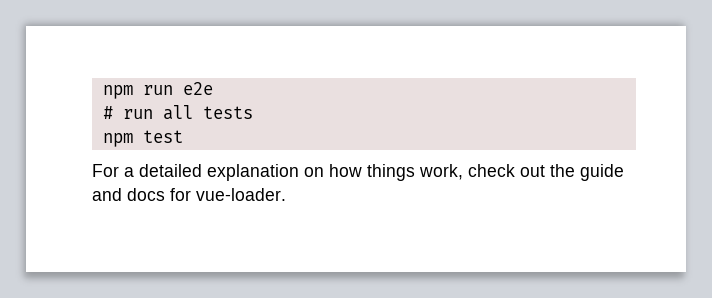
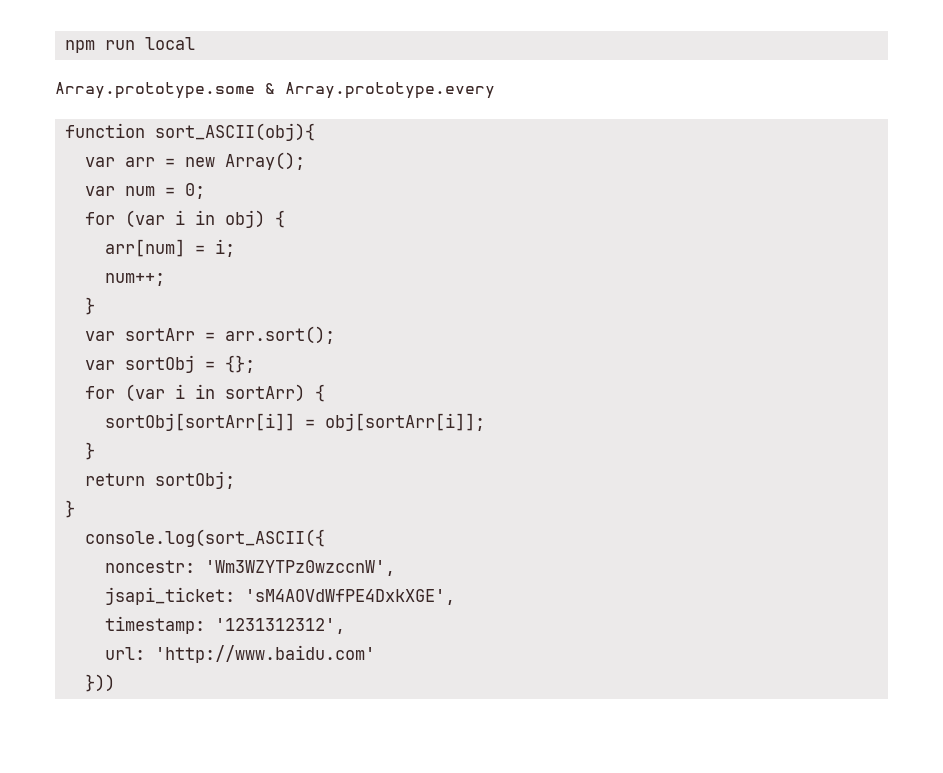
- npm run e2e
- # run all tests
- npm test
- For a detailed explanation on how things work, check out the guide and docs for vue-loader.
+ npm run local
+ Array.prototype.some & Array.prototype.every
+ function sort_ASCII(obj){
+ var arr = new Array();
+ var num = 0;
+ for (var i in obj) {
+ arr[num] = i;
+ num++;
+ }
+ var sortArr = arr.sort();
+ var sortObj = {};
+ for (var i in sortArr) {
+ sortObj[sortArr[i]] = obj[sortArr[i]];
+ }
+ return sortObj;
+ }
+ console.log(sort_ASCII({
+ noncestr: 'Wm3WZYTPz0wzccnW',
+ jsapi_ticket: 'sM4AOVdWfPE4DxkXGE',
+ timestamp: '1231312312',
+ url: 'http://www.baidu.com'
+ }))

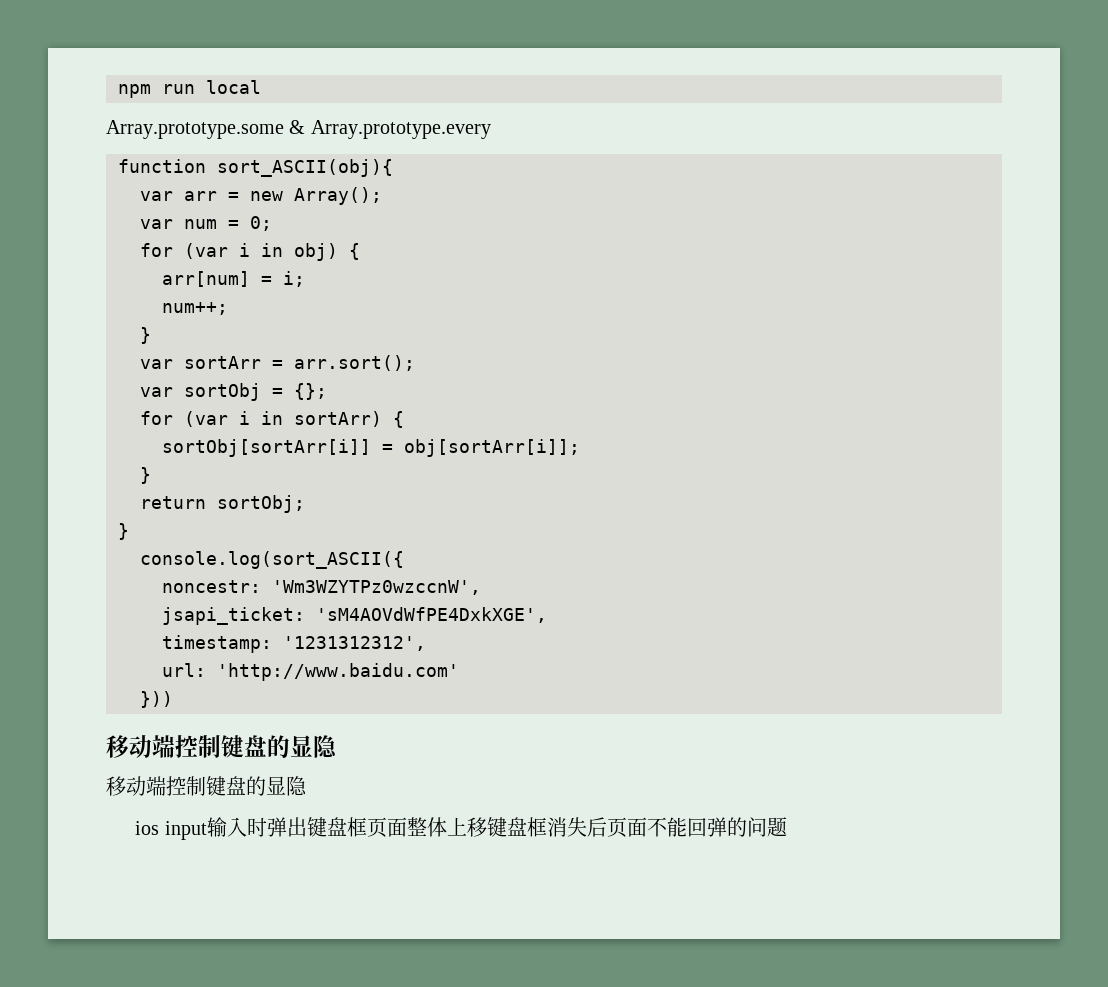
  }))
+ 移动端控制键盘的显隐
+ 移动端控制键盘的显隐
+ ios input输入时弹出键盘框页面整体上移键盘框消失后页面不能回弹的问题

